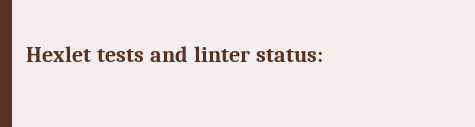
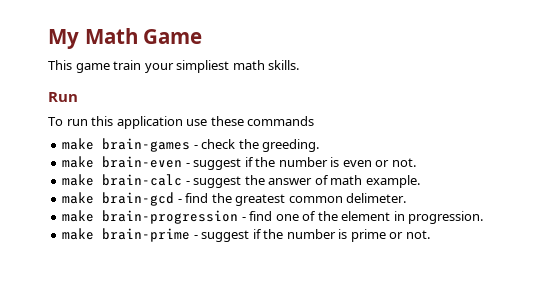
- Hexlet tests and linter status:
+ My Math Game
+ This game train your simpliest math skills.
+ Run
+ To run this application use these commands
+ make brain-games - check the greeding.
+ make brain-even - suggest if the number is even or not.
+ make brain-calc - suggest the answer of math example.
+ make brain-gcd - find the greatest common delimeter.
+ make brain-progression - find one of the element in progression.
+ make brain-prime - suggest if the number is prime or not.

